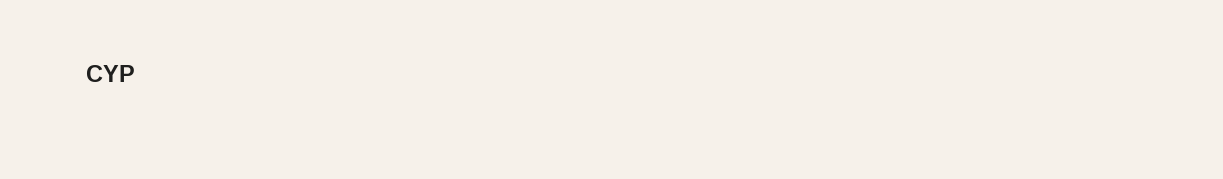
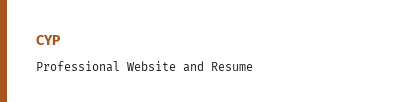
+ Professional Website and Resume

